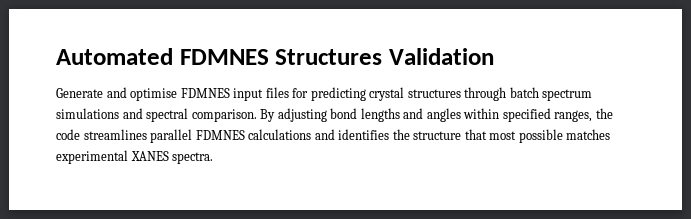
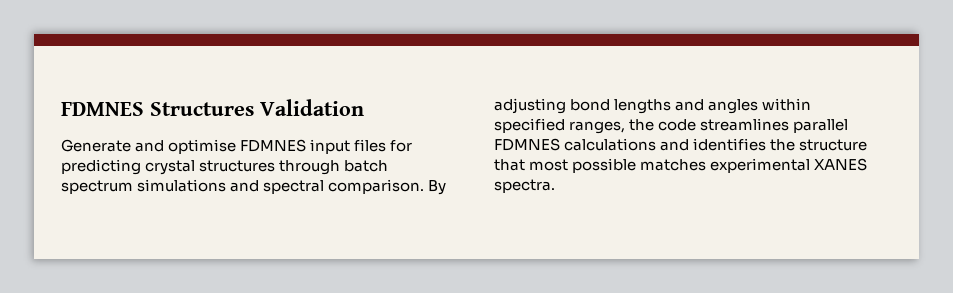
- Automated FDMNES Structures Validation
+ FDMNES Structures Validation

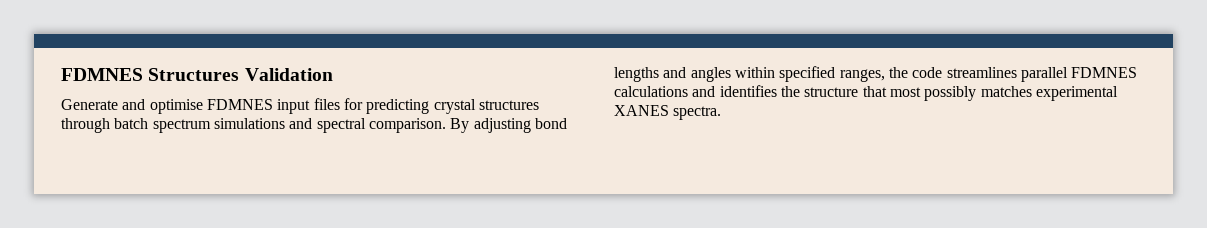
- By adjusting bond lengths and angles within specified ranges, the code streamlines parallel FDMNES calculations and identifies the structure that most possible matches experimental XANES spectra.
+ By adjusting bond lengths and angles within specified ranges, the code streamlines parallel FDMNES calculations and identifies the structure that most possibly matches experimental XANES spectra.

